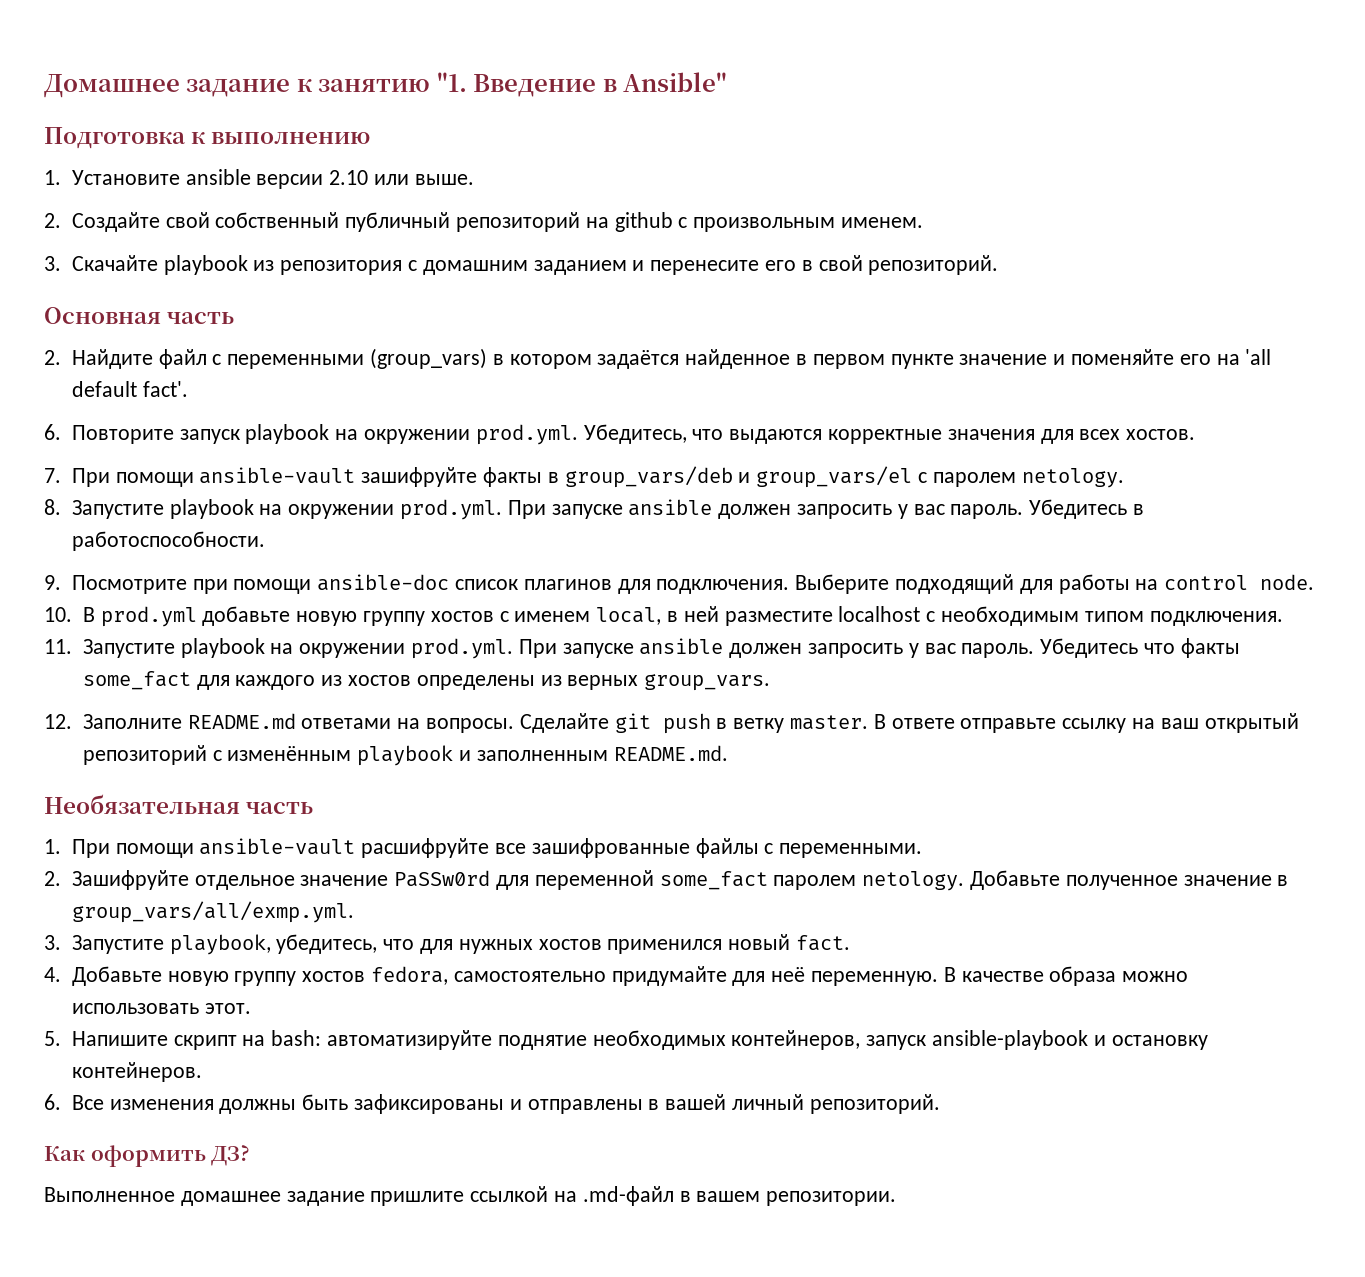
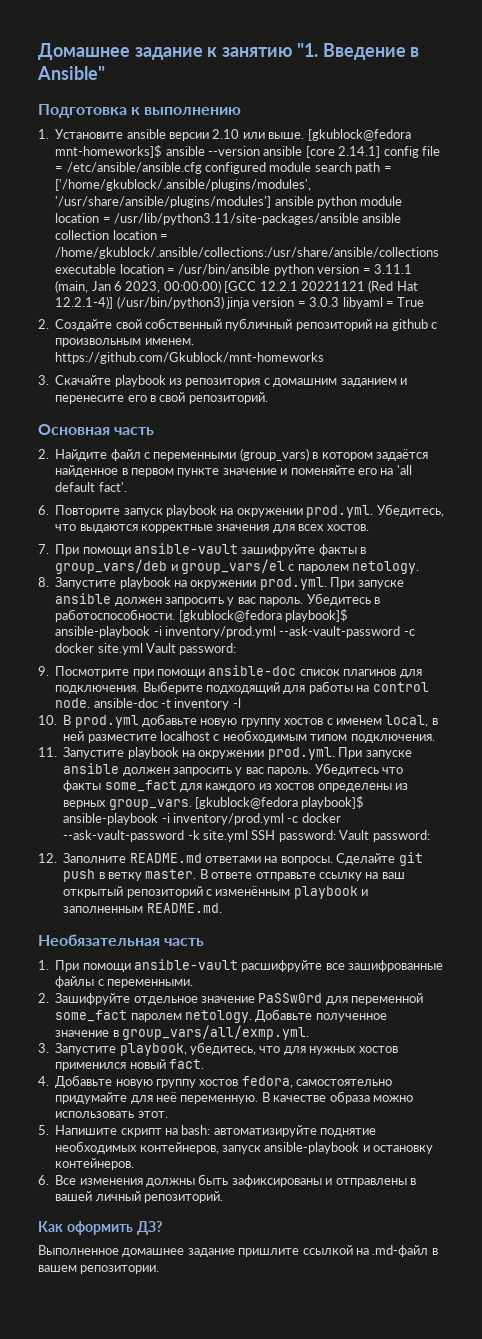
+ [gkublock@fedora mnt-homeworks]$ ansible --version ansible [core 2.14.1] config file = /etc/ansible/ansible.cfg configured module search path = ['/home/gkublock/.ansible/plugins/modules', '/usr/share/ansible/plugins/modules'] ansible python module location = /usr/lib/python3.11/site-packages/ansible ansible collection location = /home/gkublock/.ansible/collections:/usr/share/ansible/collections executable location = /usr/bin/ansible python version = 3.11.1 (main, Jan 6 2023, 00:00:00) [GCC 12.2.1 20221121 (Red Hat 12.2.1-4)] (/usr/bin/python3) jinja version = 3.0.3 libyaml = True
- 2. Создайте свой собственный публичный репозиторий на github с произвольным именем.
+ 2. Создайте свой собственный публичный репозиторий на github с произвольным именем. https://github.com/Gkublock/mnt-homeworks
+ [gkublock@fedora playbook]$ ansible-playbook -i inventory/prod.yml --ask-vault-password -c docker site.yml Vault password:
- Выберите подходящий для работы на control node.
+ Выберите подходящий для работы на control node. ansible-doc -t inventory -l
+ [gkublock@fedora playbook]$ ansible-playbook -i inventory/prod.yml -c docker --ask-vault-password -k site.yml SSH password: Vault password:

